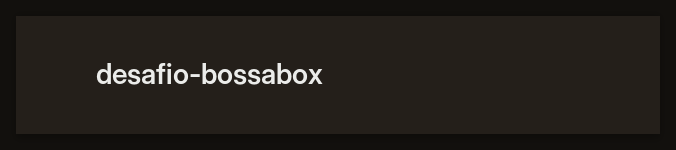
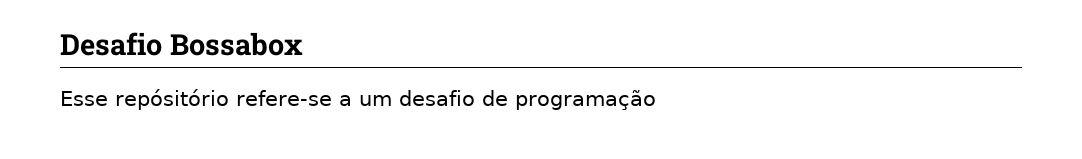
- desafio-bossabox
+ Desafio Bossabox
+ Esse repósitório refere-se a um desafio de programação

